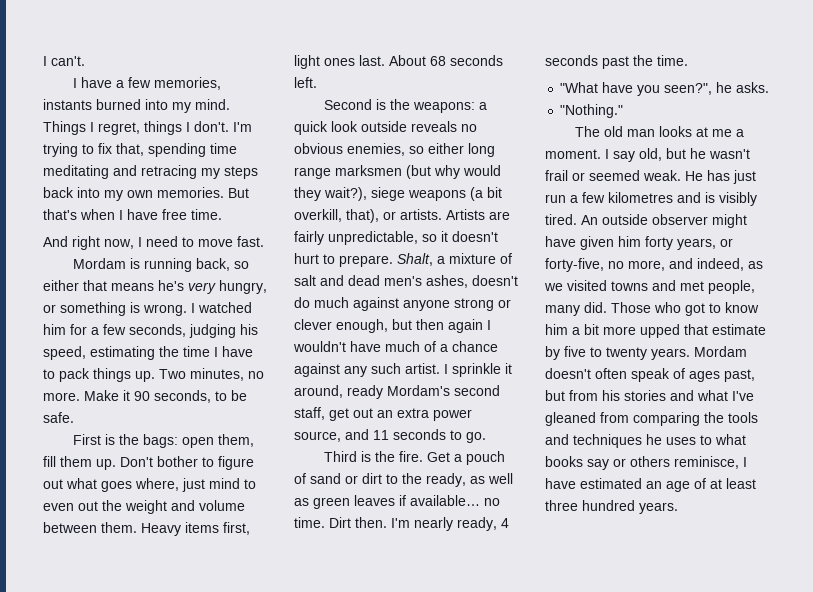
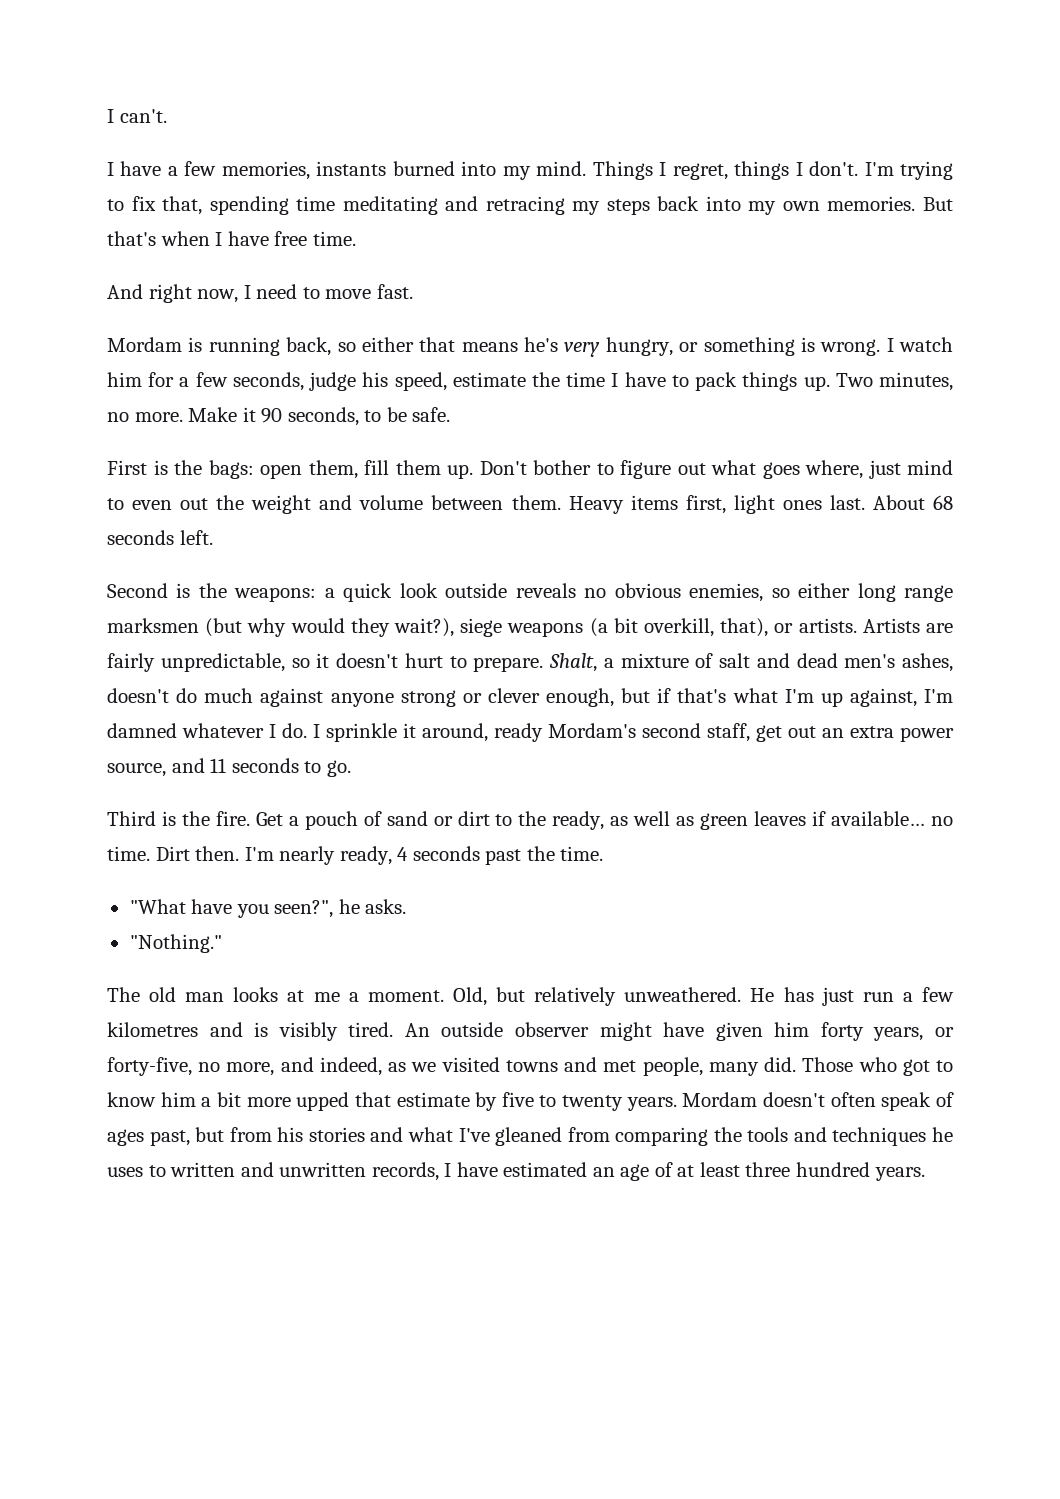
- I watched him for a few seconds, judging his speed, estimating the time I have to pack things up.
+ I watch him for a few seconds, judge his speed, estimate the time I have to pack things up.
- Shalt, a mixture of salt and dead men's ashes, doesn't do much against anyone strong or clever enough, but then again I wouldn't have much of a chance against any such artist.
+ Shalt, a mixture of salt and dead men's ashes, doesn't do much against anyone strong or clever enough, but if that's what I'm up against, I'm damned whatever I do.
- I say old, but he wasn't frail or seemed weak.
+ Old, but relatively unweathered.
- Mordam doesn't often speak of ages past, but from his stories and what I've gleaned from comparing the tools and techniques he uses to what books say or others reminisce, I have estimated an age of at least three hundred years.
+ Mordam doesn't often speak of ages past, but from his stories and what I've gleaned from comparing the tools and techniques he uses to written and unwritten records, I have estimated an age of at least three hundred years.

